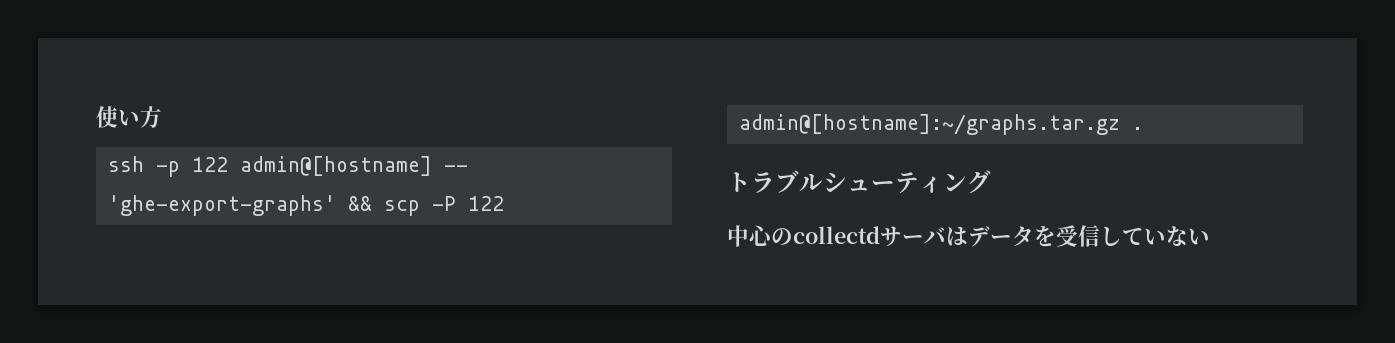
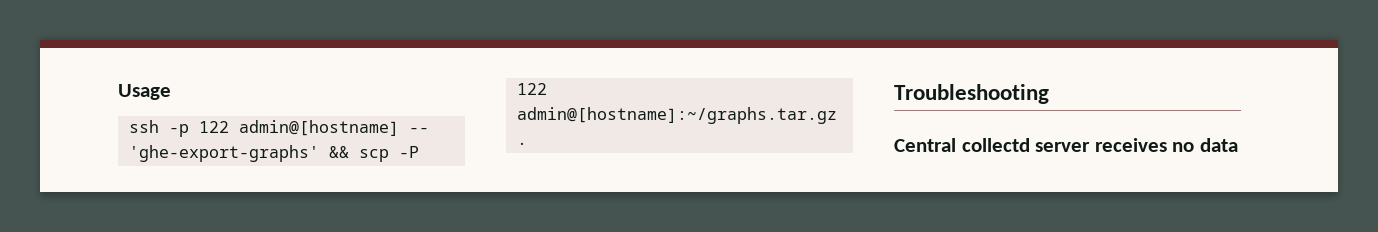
- 使い方
+ Usage
- トラブルシューティング
- 中心のcollectdサーバはデータを受信していない
+ Troubleshooting
+ Central collectd server receives no data

